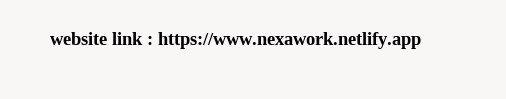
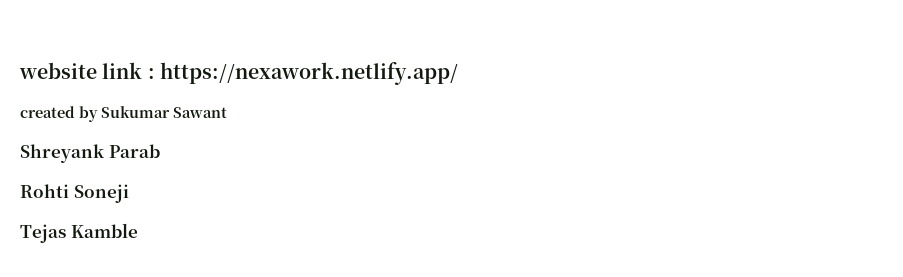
- website link : https://www.nexawork.netlify.app
+ website link : https://nexawork.netlify.app/
+ created by Sukumar Sawant
+ Shreyank Parab
+ Rohti Soneji
+ Tejas Kamble

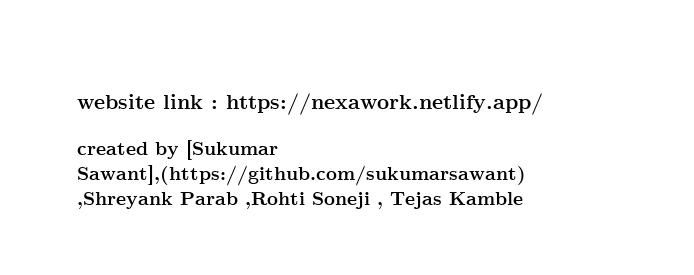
- created by Sukumar Sawant
- Shreyank Parab
- Rohti Soneji
- Tejas Kamble
+ created by [Sukumar Sawant],(https://github.com/sukumarsawant) ,Shreyank Parab ,Rohti Soneji , Tejas Kamble

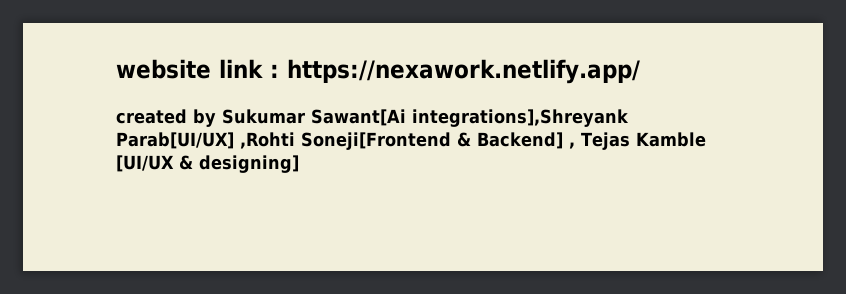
- created by [Sukumar Sawant],(https://github.com/sukumarsawant) ,Shreyank Parab ,Rohti Soneji , Tejas Kamble
+ created by Sukumar Sawant[Ai integrations],Shreyank Parab[UI/UX] ,Rohti Soneji[Frontend & Backend] , Tejas Kamble [UI/UX & designing]

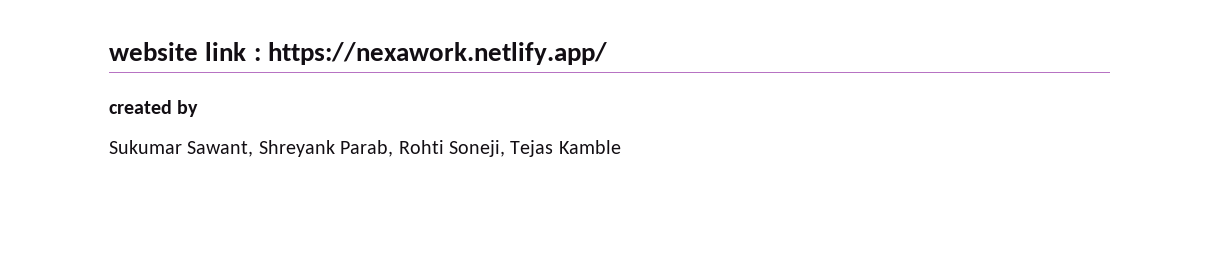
- created by Sukumar Sawant[Ai integrations],Shreyank Parab[UI/UX] ,Rohti Soneji[Frontend & Backend] , Tejas Kamble [UI/UX & designing]
+ created by
+ Sukumar Sawant, Shreyank Parab, Rohti Soneji, Tejas Kamble

